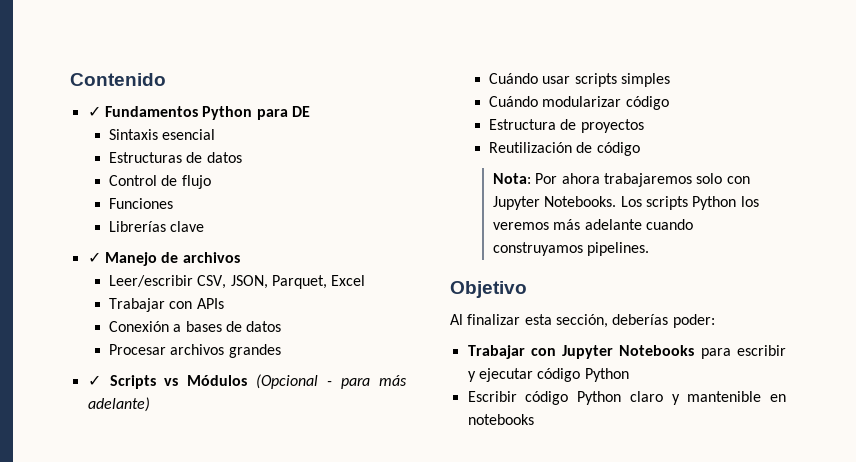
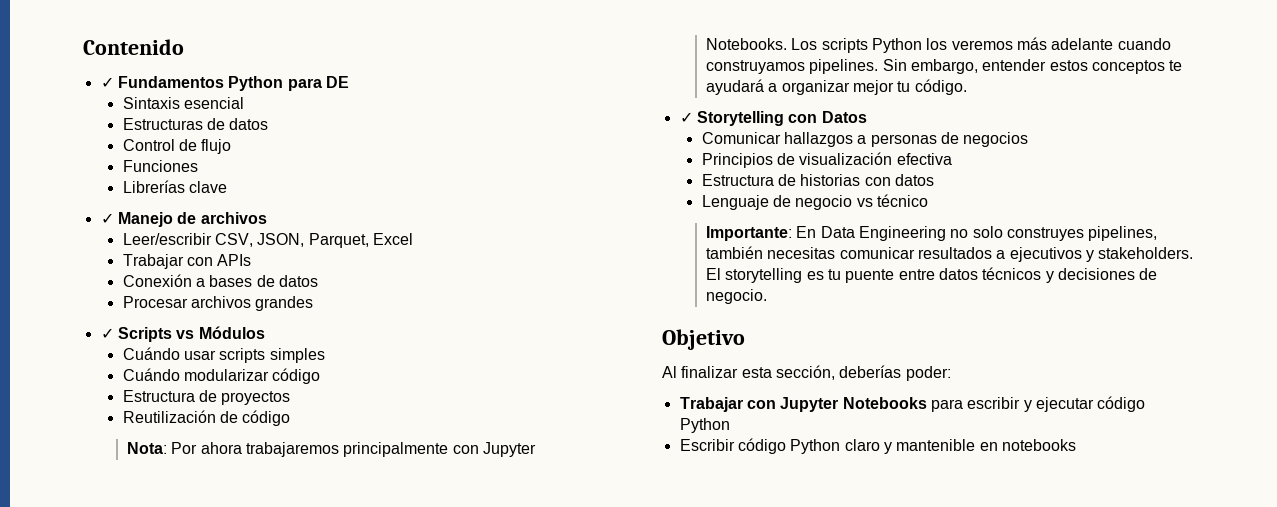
- ✓ Scripts vs Módulos (Opcional - para más adelante)
+ ✓ Scripts vs Módulos
- Nota: Por ahora trabajaremos solo con Jupyter Notebooks.
+ Nota: Por ahora trabajaremos principalmente con Jupyter Notebooks.
+ Sin embargo, entender estos conceptos te ayudará a organizar mejor tu código.
+ ✓ Storytelling con Datos
+ Comunicar hallazgos a personas de negocios
+ Principios de visualización efectiva
+ Estructura de historias con datos
+ Lenguaje de negocio vs técnico
+ Importante: En Data Engineering no solo construyes pipelines, también necesitas comunicar resultados a ejecutivos y stakeholders. El storytelling es tu puente entre datos técnicos y decisiones de negocio.

